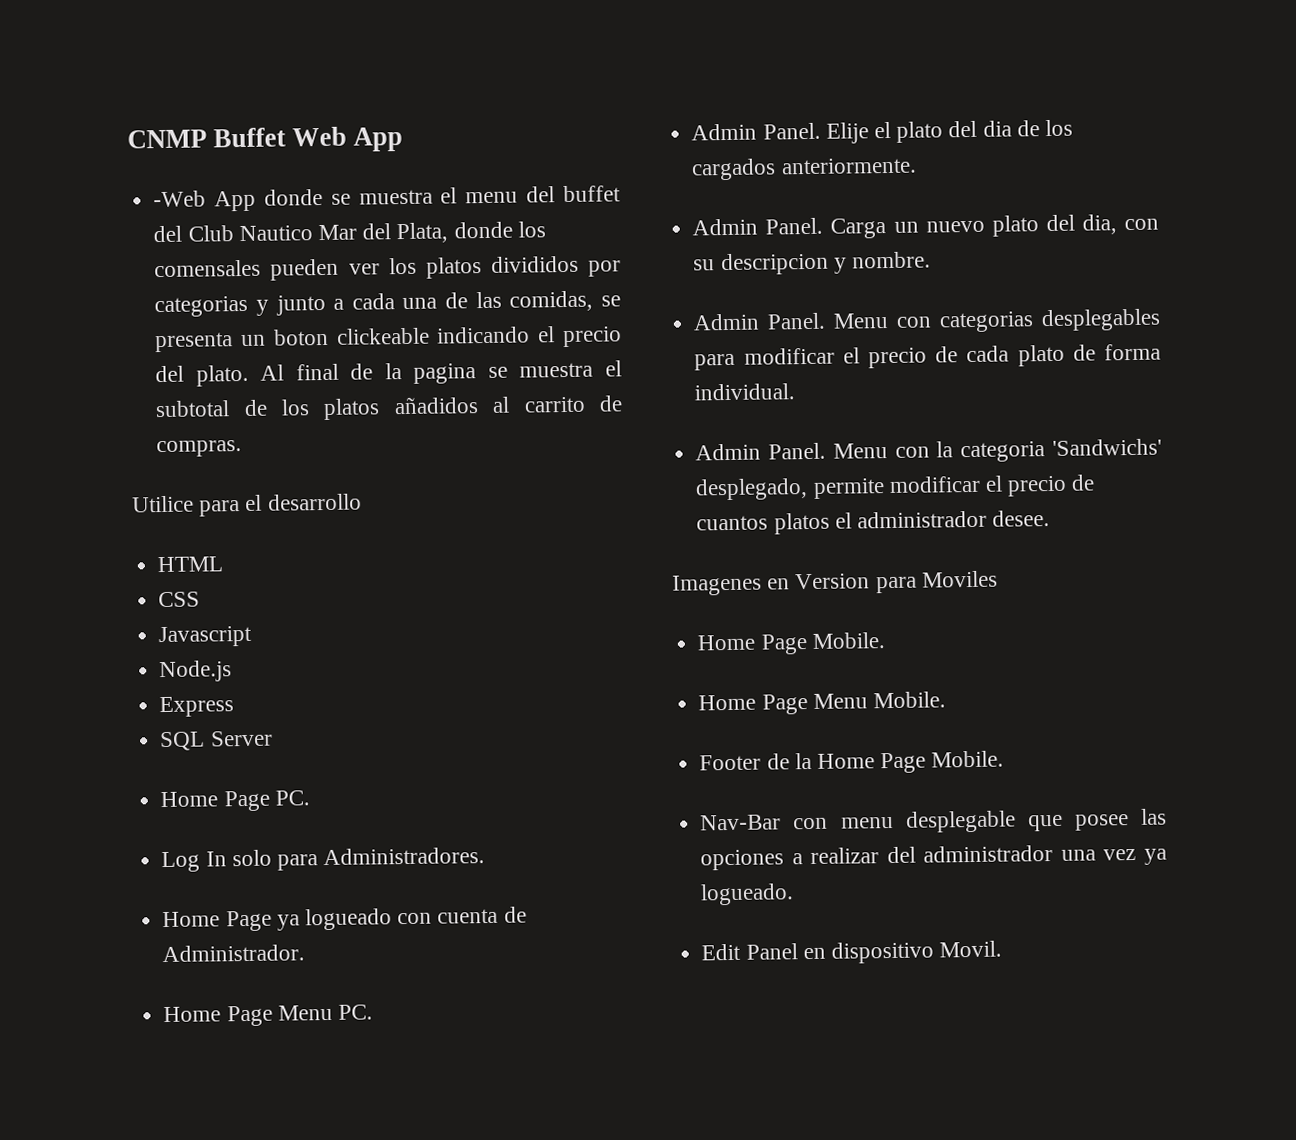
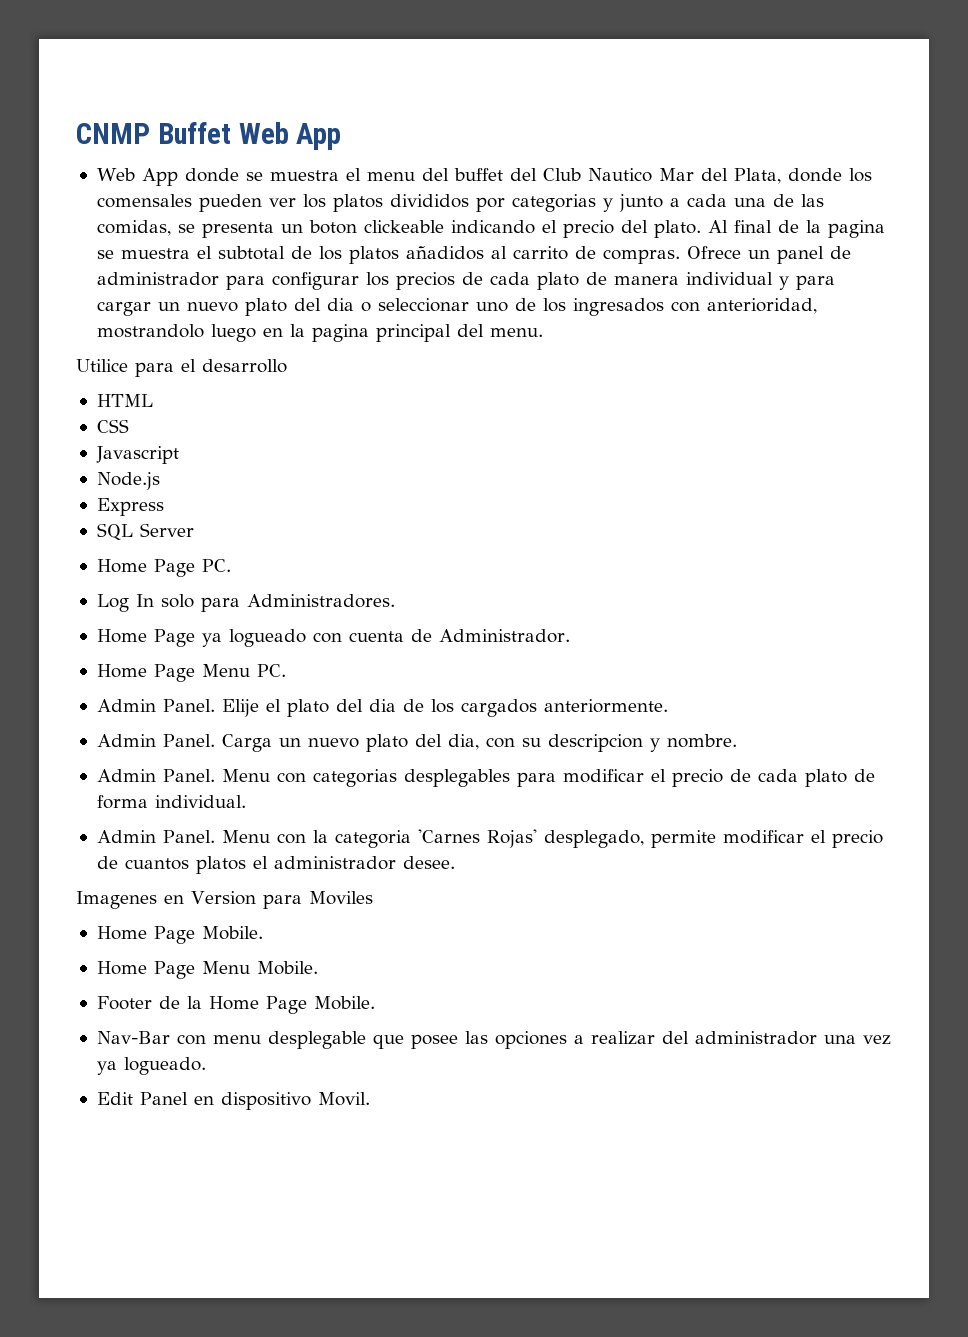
- -Web App donde se muestra el menu del buffet del Club Nautico Mar del Plata, donde los comensales pueden ver los platos divididos por categorias y junto a cada una de las comidas, se presenta un boton clickeable indicando el precio del plato.
+ Web App donde se muestra el menu del buffet del Club Nautico Mar del Plata, donde los comensales pueden ver los platos divididos por categorias y junto a cada una de las comidas, se presenta un boton clickeable indicando el precio del plato.
+ Ofrece un panel de administrador para configurar los precios de cada plato de manera individual y para cargar un nuevo plato del dia o seleccionar uno de los ingresados con anterioridad, mostrandolo luego en la pagina principal del menu.
- Menu con la categoria 'Sandwichs' desplegado, permite modificar el precio de cuantos platos el administrador desee.
+ Menu con la categoria 'Carnes Rojas' desplegado, permite modificar el precio de cuantos platos el administrador desee.

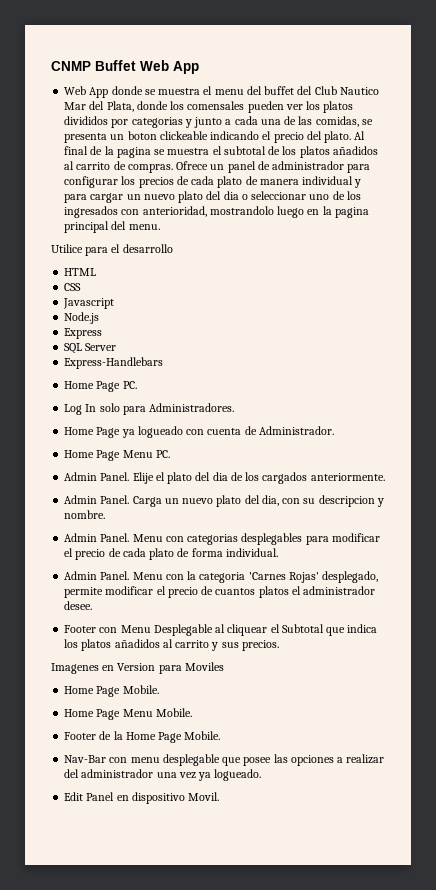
+ Express-Handlebars
+ Footer con Menu Desplegable al cliquear el Subtotal que indica los platos añadidos al carrito y sus precios.

